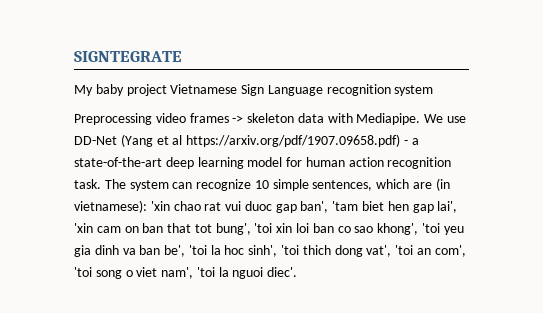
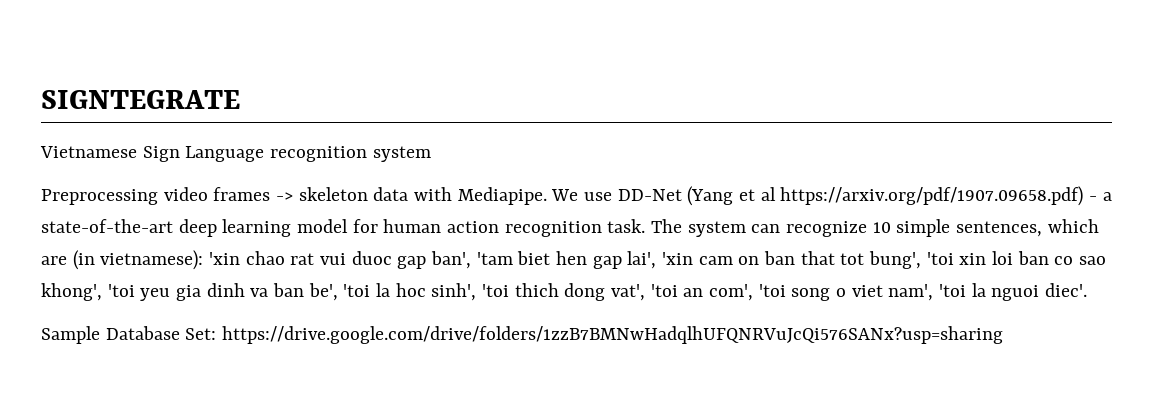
- My baby project Vietnamese Sign Language recognition system
+ Vietnamese Sign Language recognition system
+ Sample Database Set: https://drive.google.com/drive/folders/1zzB7BMNwHadqlhUFQNRVuJcQi576SANx?usp=sharing

